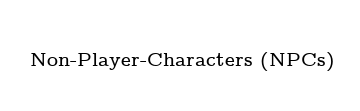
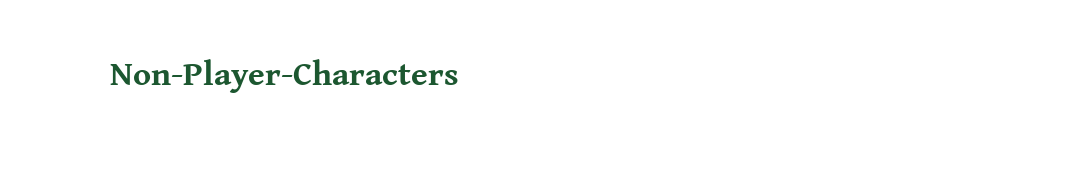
- Non-Player-Characters (NPCs)
+ Non-Player-Characters

